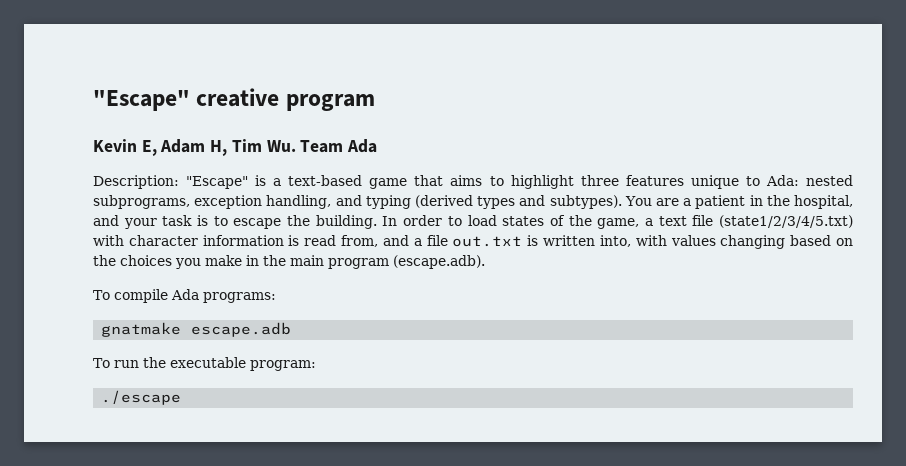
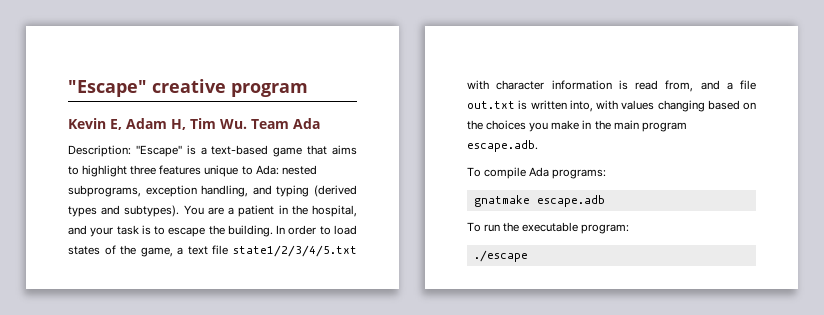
- In order to load states of the game, a text file (state1/2/3/4/5.txt) with character information is read from, and a file out.txt is written into, with values changing based on the choices you make in the main program (escape.adb).
+ In order to load states of the game, a text file state1/2/3/4/5.txt with character information is read from, and a file out.txt is written into, with values changing based on the choices you make in the main program escape.adb.

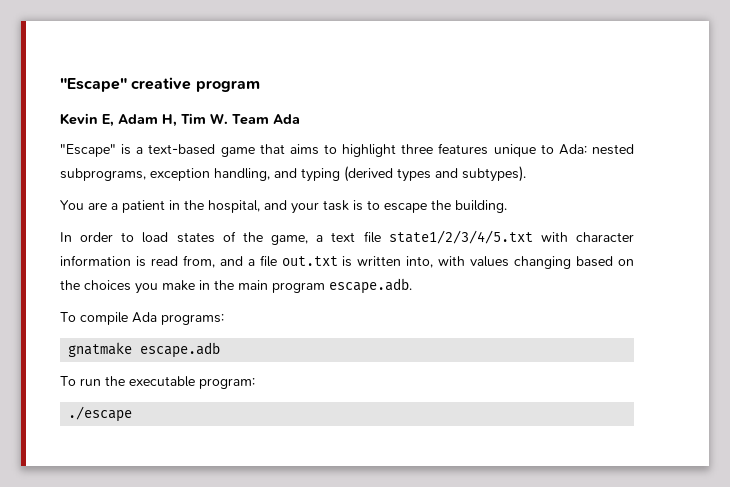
- Kevin E, Adam H, Tim Wu. Team Ada
+ Kevin E, Adam H, Tim W. Team Ada
- Description:
- nested subprograms, exception handling, and typing (derived types and subtypes). You are a patient in the hospital, and your task is to escape the building. In order to load states of the game, a text file state1/2/3/4/5.txt with character information is read from, and a file out.txt is written into, with values changing based on the choices you make in the main program escape.adb.
+ nested subprograms, exception handling, and typing (derived types and subtypes).
+ You are a patient in the hospital, and your task is to escape the building.
+ In order to load states of the game, a text file state1/2/3/4/5.txt with character information is read from, and a file out.txt is written into, with values changing based on the choices you make in the main program escape.adb.

